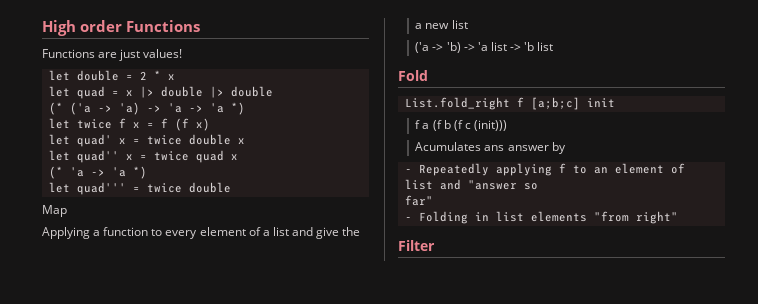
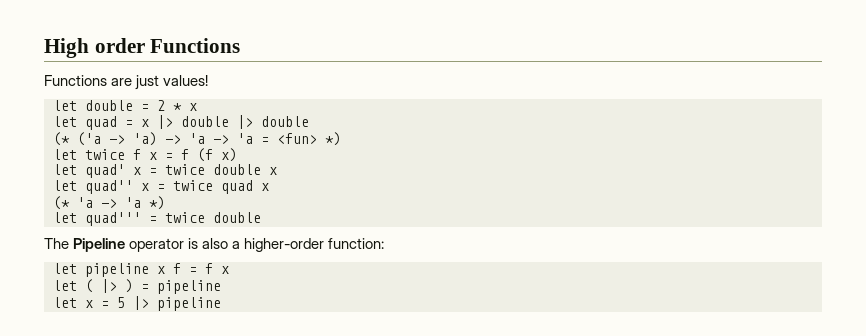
- (* ('a -> 'a) -> 'a -> 'a *)
+ (* ('a -> 'a) -> 'a -> 'a = <fun> *)
- Map
- Applying a function to every element of a list and give the
- a new list
- ('a -> 'b) -> 'a list -> 'b list
- Fold
- List.fold_right f [a;b;c] init
- f a (f b (f c (init)))
- Acumulates ans answer by
- - Repeatedly applying f to an element of list and "answer so
- far"
- - Folding in list elements "from right"
- Filter
+ The Pipeline operator is also a higher-order function:
+ let pipeline x f = f x
+ let ( |> ) = pipeline
+ let x = 5 |> pipeline

